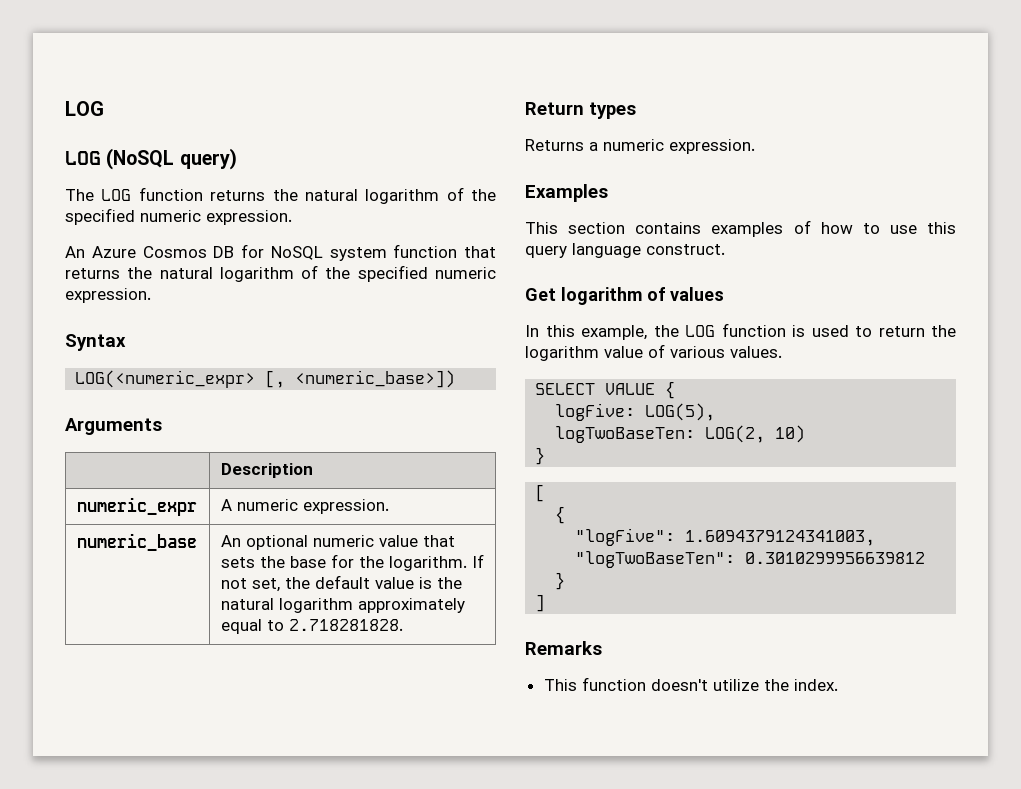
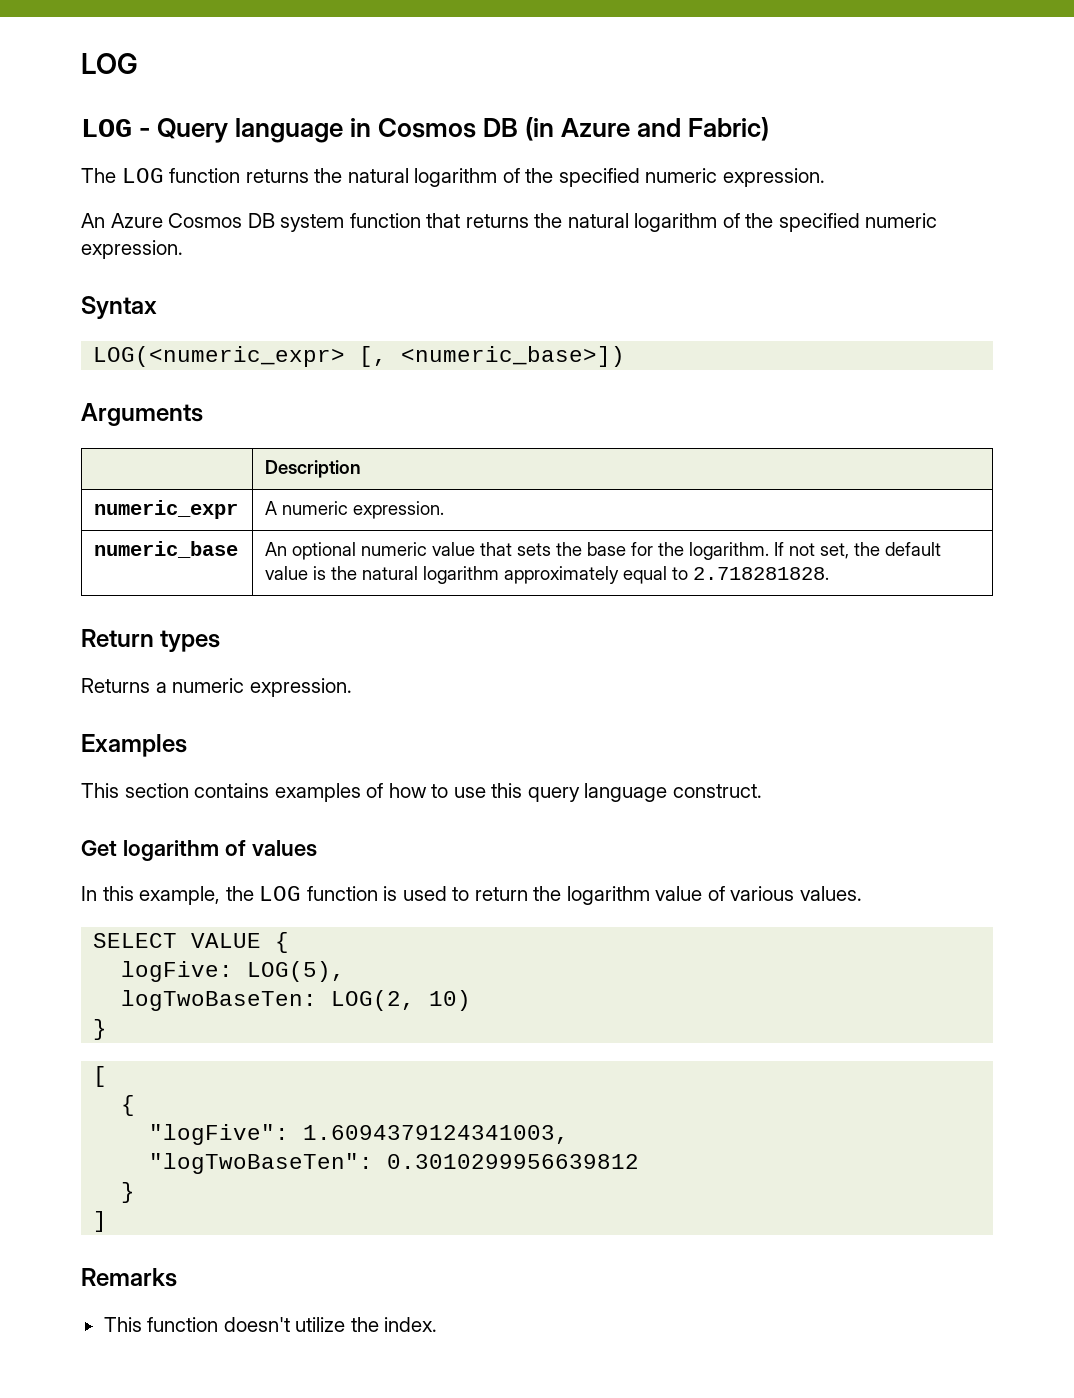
- LOG (NoSQL query)
+ LOG - Query language in Cosmos DB (in Azure and Fabric)
- An Azure Cosmos DB for NoSQL system function that returns the natural logarithm of the specified numeric expression.
+ An Azure Cosmos DB system function that returns the natural logarithm of the specified numeric expression.

